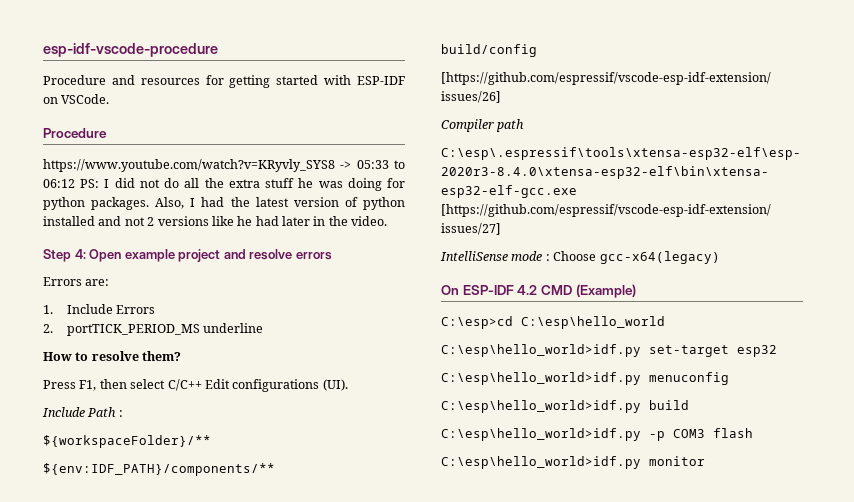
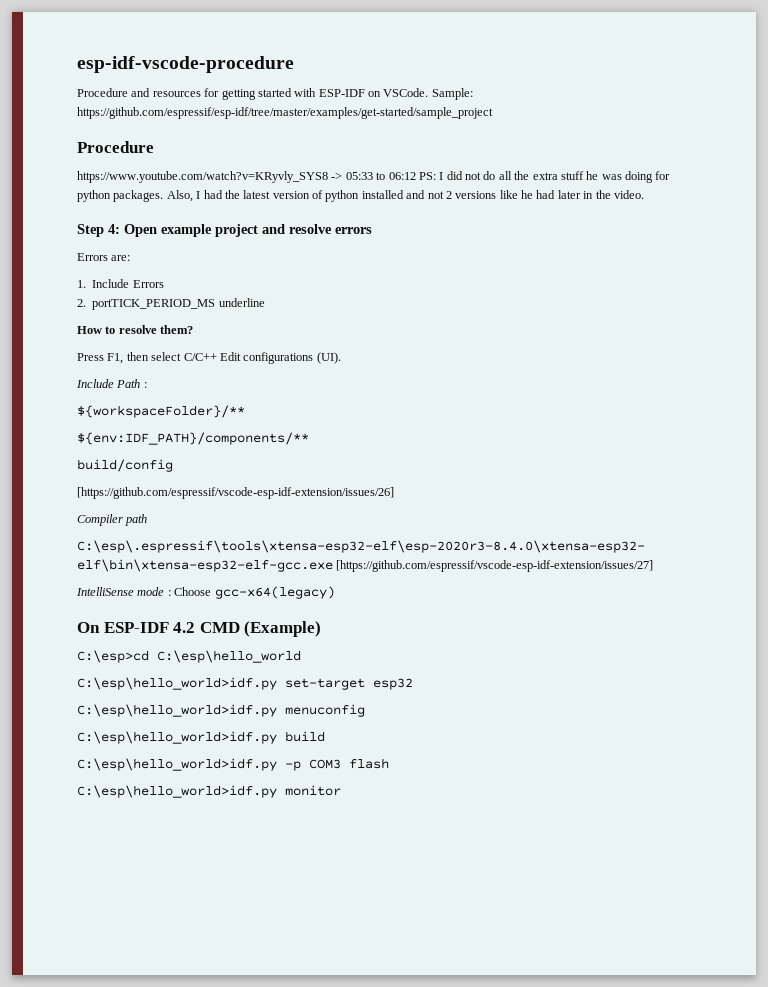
+ Sample: https://github.com/espressif/esp-idf/tree/master/examples/get-started/sample_project

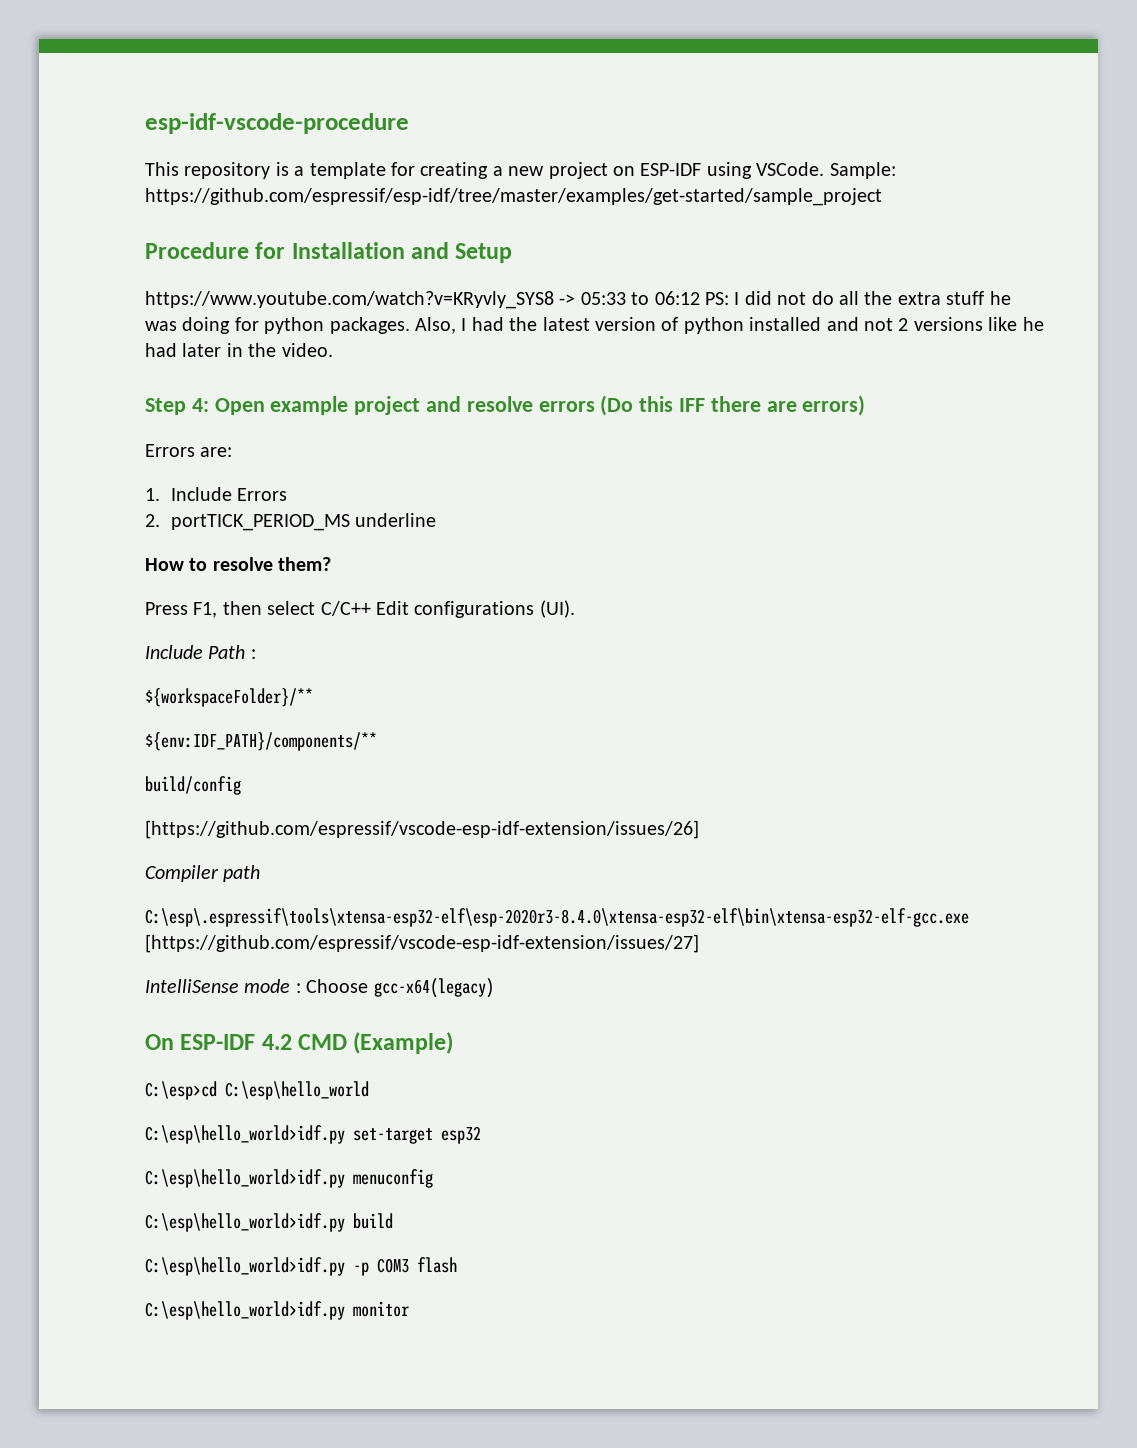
- Procedure and resources for getting started with ESP-IDF on VSCode.
+ This repository is a template for creating a new project on ESP-IDF using VSCode.
  Sample: https://github.com/espressif/esp-idf/tree/master/examples/get-started/sample_project
- Procedure
+ Procedure for Installation and Setup
- Step 4: Open example project and resolve errors
+ Step 4: Open example project and resolve errors (Do this IFF there are errors)

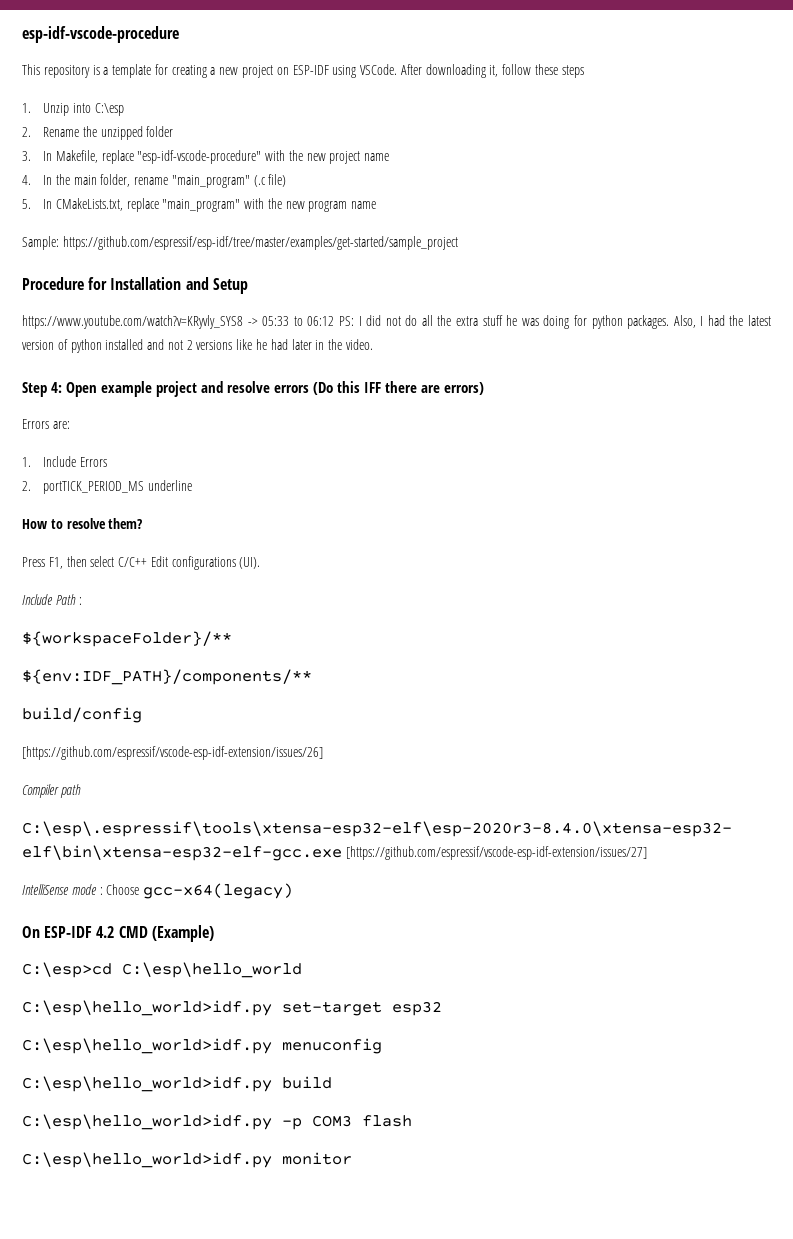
- This repository is a template for creating a new project on ESP-IDF using VSCode. Sample: https://github.com/espressif/esp-idf/tree/master/examples/get-started/sample_project
+ This repository is a template for creating a new project on ESP-IDF using VSCode. After downloading it, follow these steps
+ 1. Unzip into C:\esp
+ 2. Rename the unzipped folder
+ 3. In Makefile, replace "esp-idf-vscode-procedure" with the new project name
+ 4. In the main folder, rename "main_program" (.c file)
+ 5. In CMakeLists.txt, replace "main_program" with the new program name
+ Sample: https://github.com/espressif/esp-idf/tree/master/examples/get-started/sample_project

